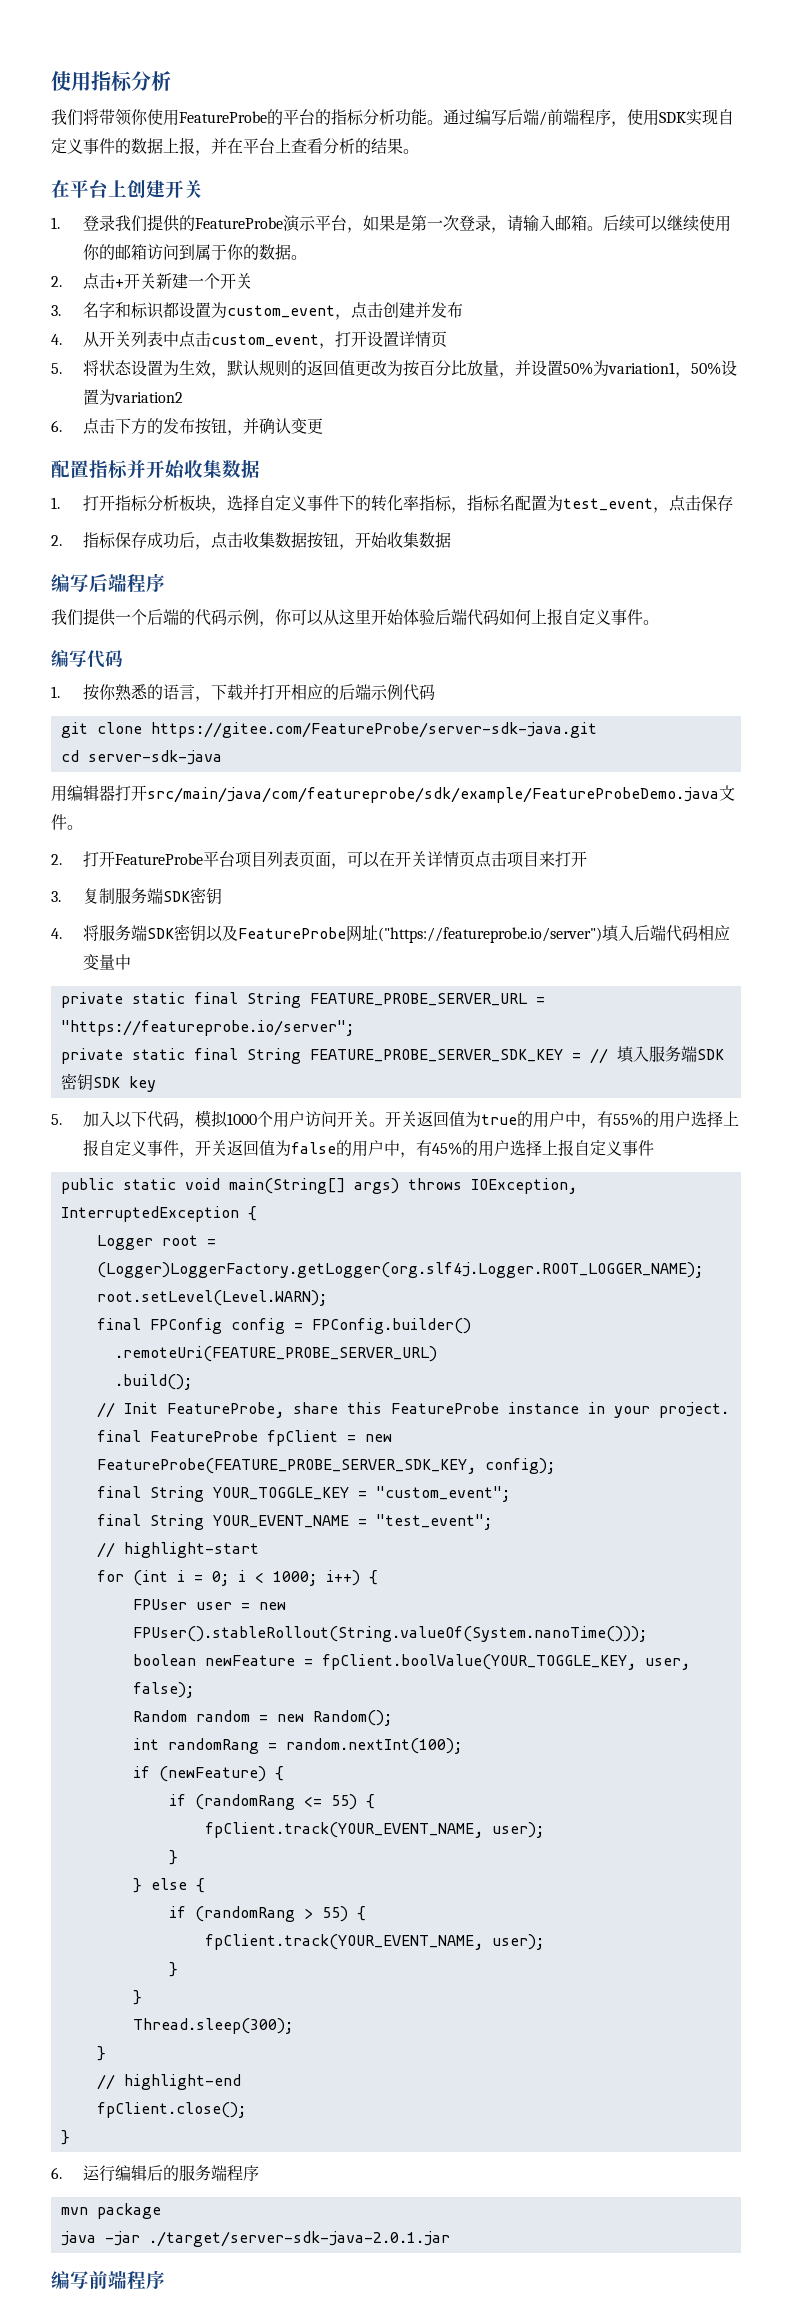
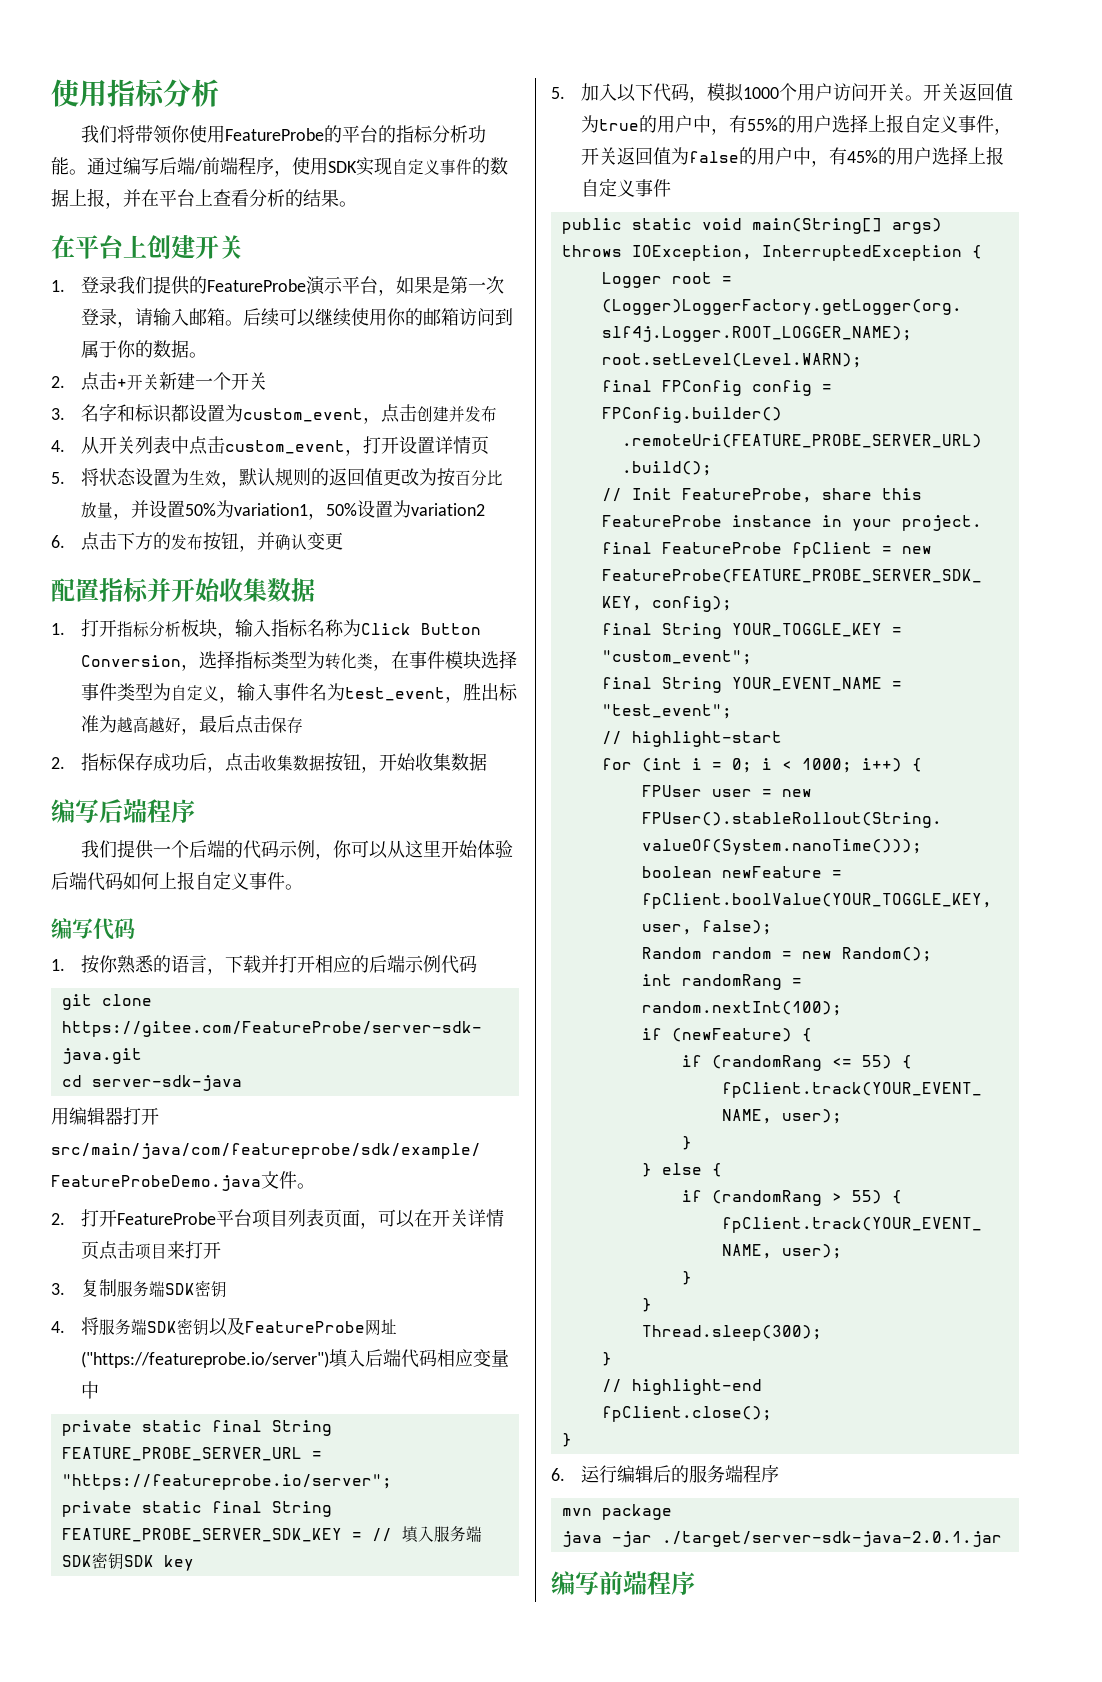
- 1.打开指标分析板块，选择自定义事件下的转化率指标，指标名配置为test_event，点击保存
+ 1.打开指标分析板块，输入指标名称为Click Button Conversion，选择指标类型为转化类，在事件模块选择事件类型为自定义，输入事件名为test_event，胜出标准为越高越好，最后点击保存

